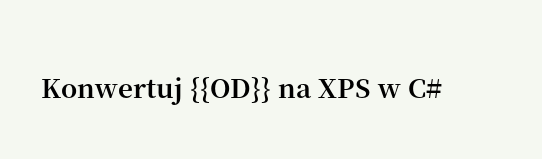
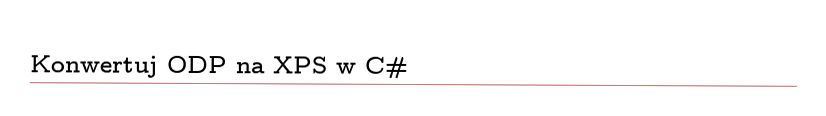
- Konwertuj {{OD}} na XPS w C#
+ Konwertuj ODP na XPS w C#

